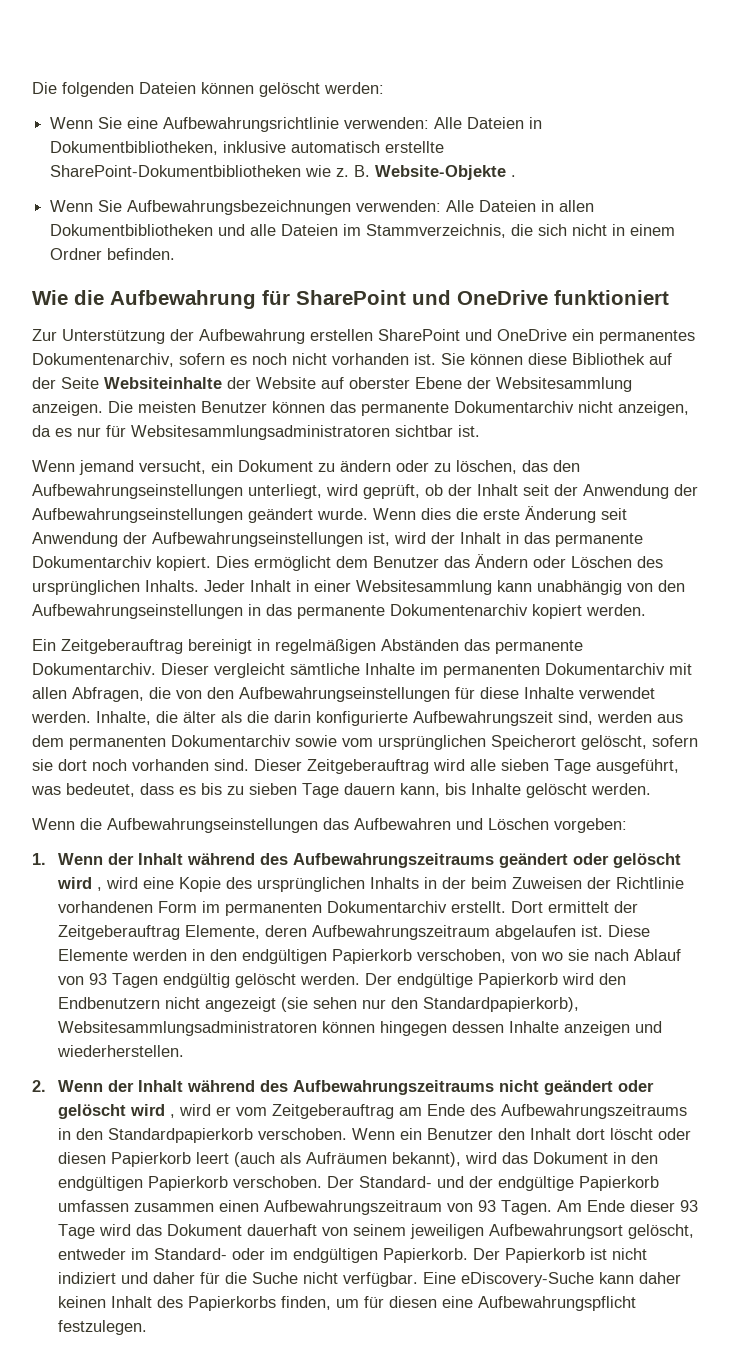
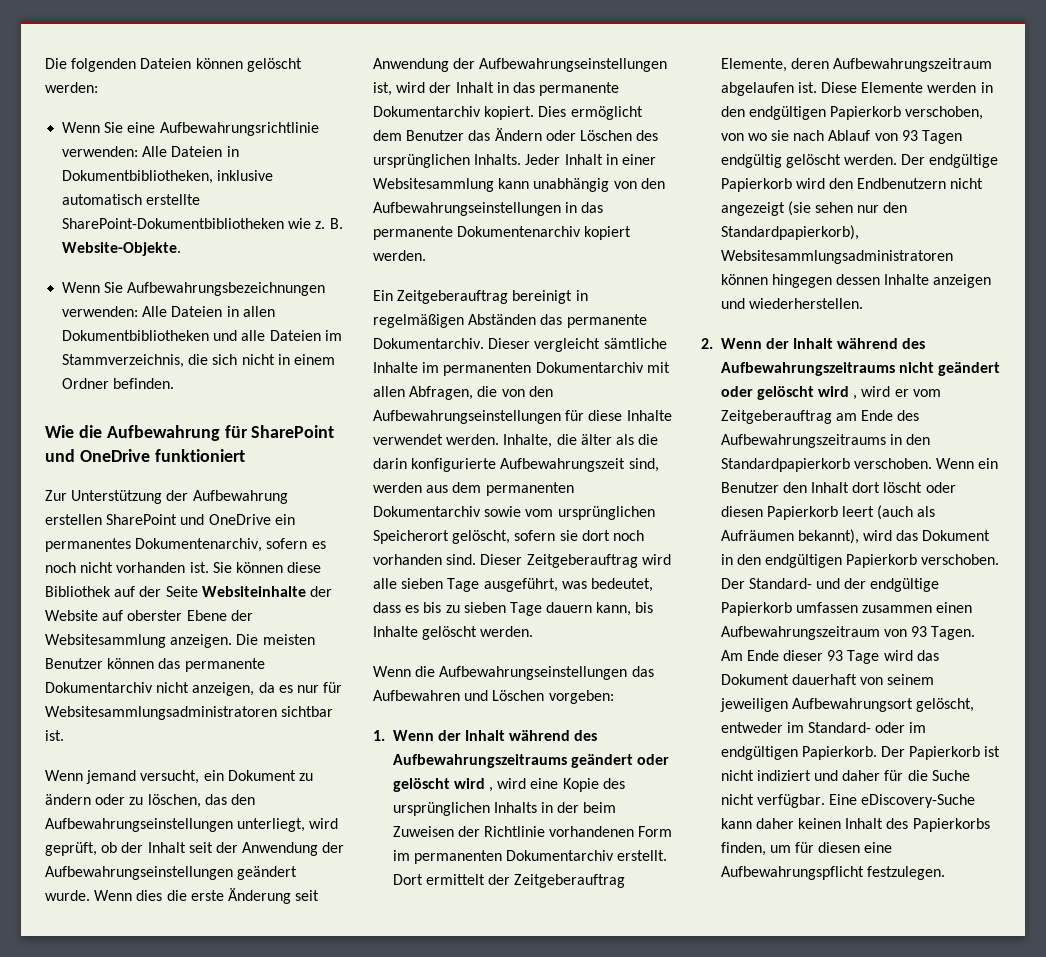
- B. Website-Objekte .
+ B. Website-Objekte.

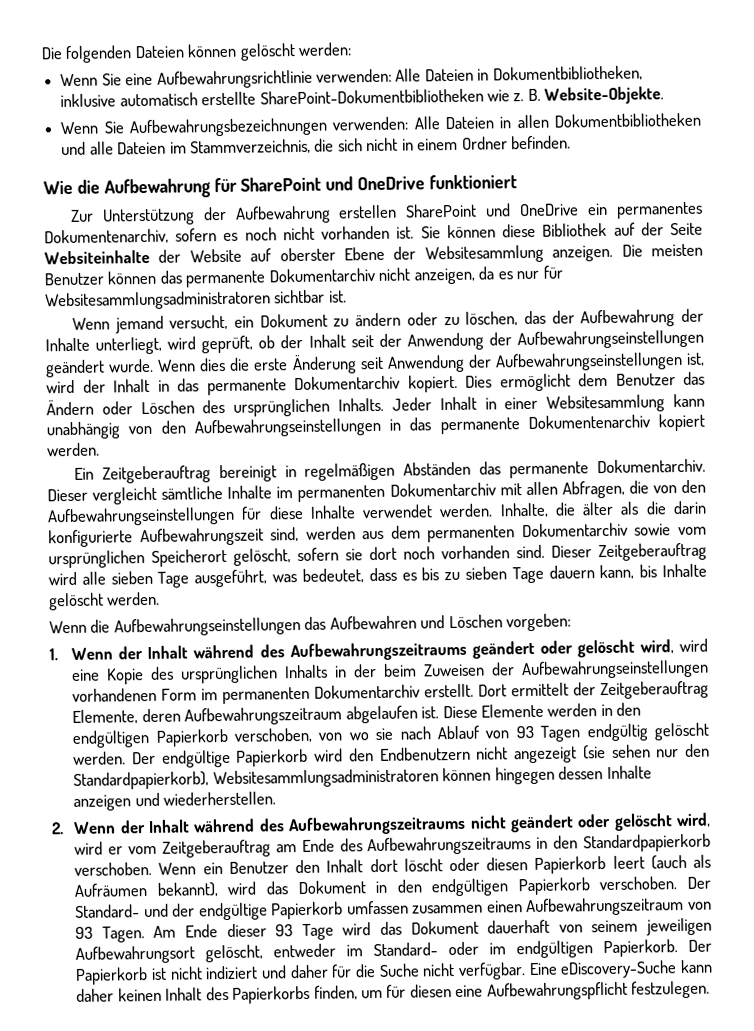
- Wenn jemand versucht, ein Dokument zu ändern oder zu löschen, das den Aufbewahrungseinstellungen unterliegt, wird geprüft, ob der Inhalt seit der Anwendung der Aufbewahrungseinstellungen geändert wurde.
+ Wenn jemand versucht, ein Dokument zu ändern oder zu löschen, das der Aufbewahrung der Inhalte unterliegt, wird geprüft, ob der Inhalt seit der Anwendung der Aufbewahrungseinstellungen geändert wurde.
- 1. Wenn der Inhalt während des Aufbewahrungszeitraums geändert oder gelöscht wird , wird eine Kopie des ursprünglichen Inhalts in der beim Zuweisen der Richtlinie vorhandenen Form im permanenten Dokumentarchiv erstellt.
+ 1. Wenn der Inhalt während des Aufbewahrungszeitraums geändert oder gelöscht wird, wird eine Kopie des ursprünglichen Inhalts in der beim Zuweisen der Aufbewahrungseinstellungen vorhandenen Form im permanenten Dokumentarchiv erstellt.
- 2. Wenn der Inhalt während des Aufbewahrungszeitraums nicht geändert oder gelöscht wird , wird er vom Zeitgeberauftrag am Ende des Aufbewahrungszeitraums in den Standardpapierkorb verschoben.
+ 2. Wenn der Inhalt während des Aufbewahrungszeitraums nicht geändert oder gelöscht wird, wird er vom Zeitgeberauftrag am Ende des Aufbewahrungszeitraums in den Standardpapierkorb verschoben.

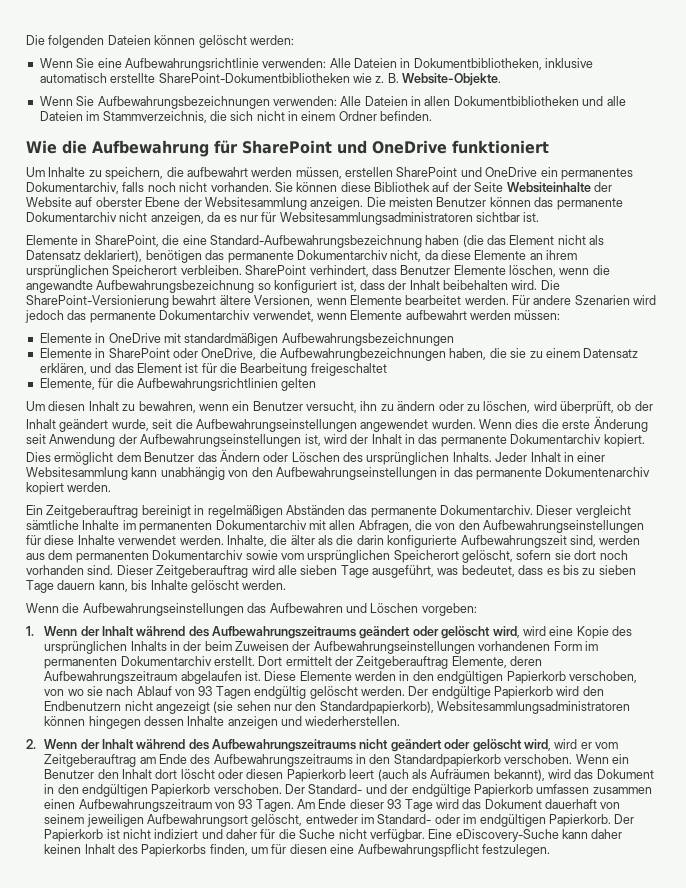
- Zur Unterstützung der Aufbewahrung erstellen SharePoint und OneDrive ein permanentes Dokumentenarchiv, sofern es noch nicht vorhanden ist.
+ Um Inhalte zu speichern, die aufbewahrt werden müssen, erstellen SharePoint und OneDrive ein permanentes Dokumentarchiv, falls noch nicht vorhanden.
- Wenn jemand versucht, ein Dokument zu ändern oder zu löschen, das der Aufbewahrung der Inhalte unterliegt, wird geprüft, ob der Inhalt seit der Anwendung der Aufbewahrungseinstellungen geändert wurde.
+ Elemente in SharePoint, die eine Standard-Aufbewahrungsbezeichnung haben (die das Element nicht als Datensatz deklariert), benötigen das permanente Dokumentarchiv nicht, da diese Elemente an ihrem ursprünglichen Speicherort verbleiben. SharePoint verhindert, dass Benutzer Elemente löschen, wenn die angewandte Aufbewahrungsbezeichnung so konfiguriert ist, dass der Inhalt beibehalten wird. Die SharePoint-Versionierung bewahrt ältere Versionen, wenn Elemente bearbeitet werden. Für andere Szenarien wird jedoch das permanente Dokumentarchiv verwendet, wenn Elemente aufbewahrt werden müssen:
+ Elemente in OneDrive mit standardmäßigen Aufbewahrungsbezeichnungen
+ Elemente in SharePoint oder OneDrive, die Aufbewahrungbezeichnungen haben, die sie zu einem Datensatz erklären, und das Element ist für die Bearbeitung freigeschaltet
+ Elemente, für die Aufbewahrungsrichtlinien gelten
+ Um diesen Inhalt zu bewahren, wenn ein Benutzer versucht, ihn zu ändern oder zu löschen, wird überprüft, ob der Inhalt geändert wurde, seit die Aufbewahrungseinstellungen angewendet wurden.

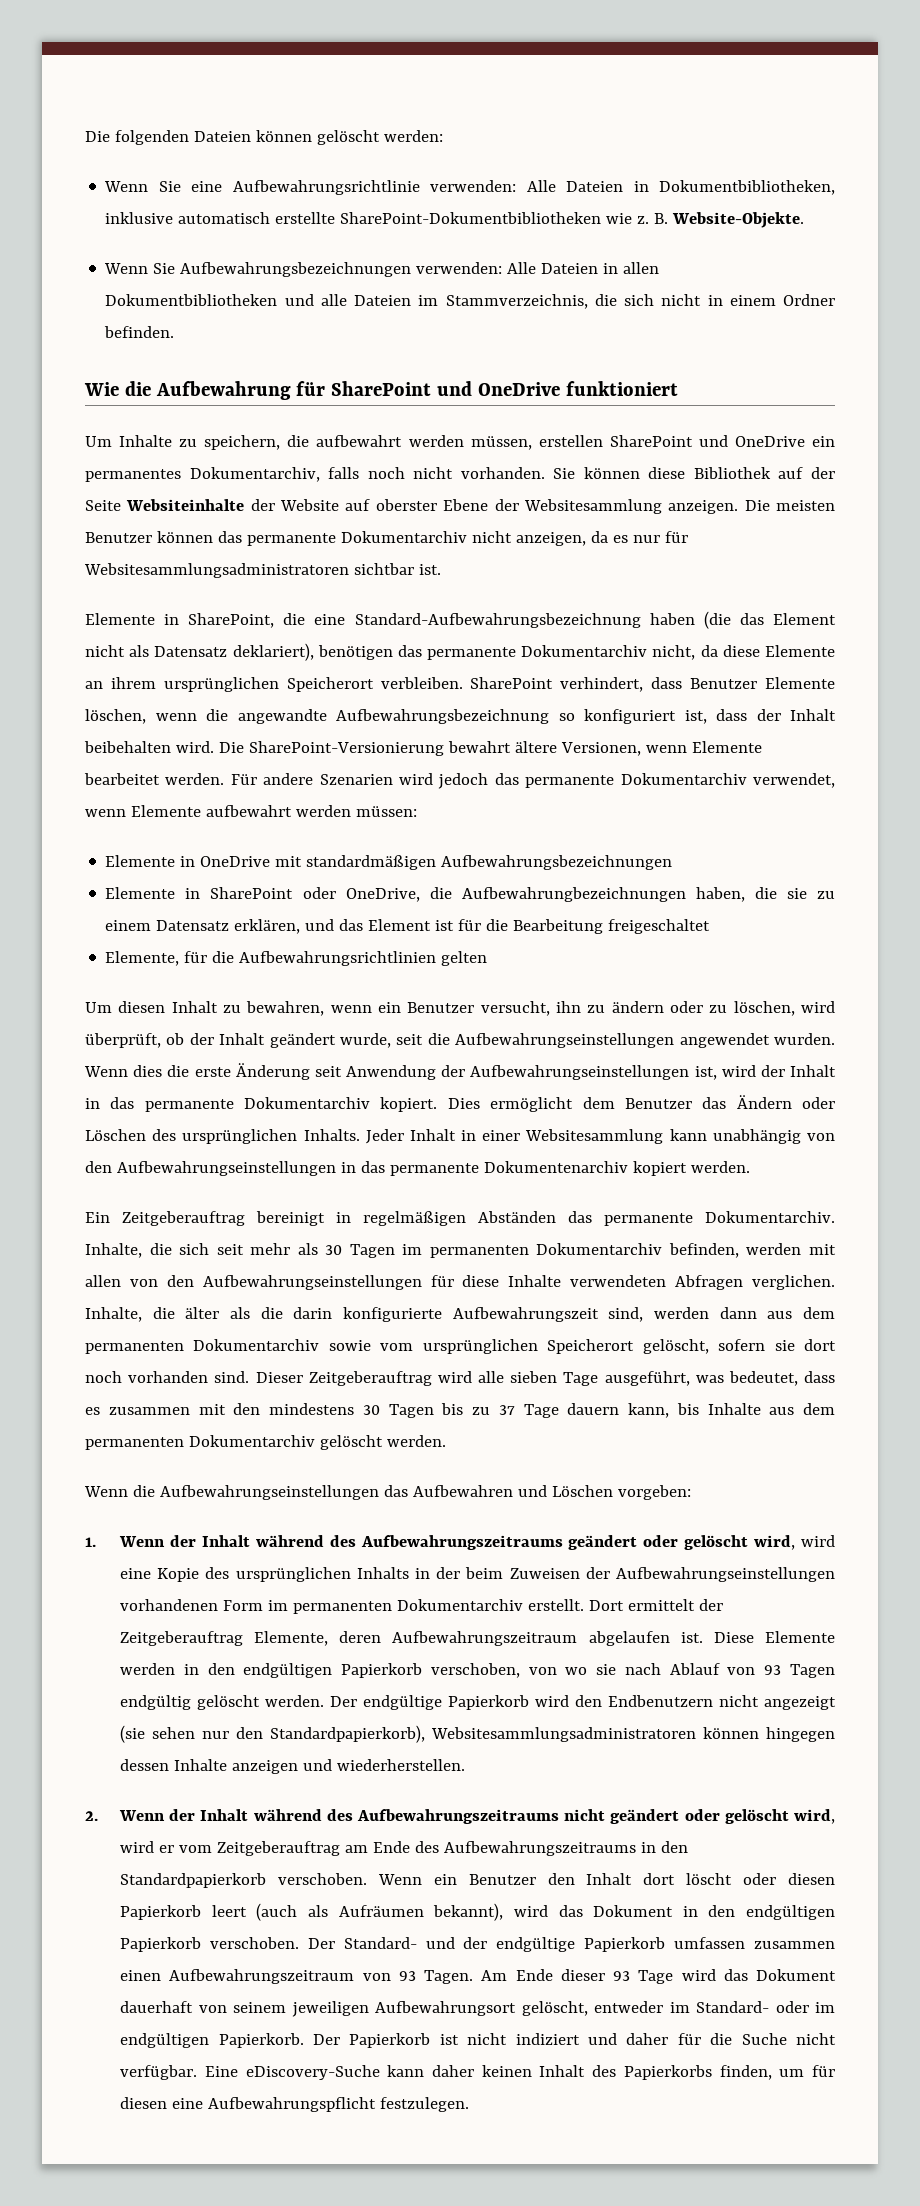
- Dieser vergleicht sämtliche Inhalte im permanenten Dokumentarchiv mit allen Abfragen, die von den Aufbewahrungseinstellungen für diese Inhalte verwendet werden.
+ Inhalte, die sich seit mehr als 30 Tagen im permanenten Dokumentarchiv befinden, werden mit allen von den Aufbewahrungseinstellungen für diese Inhalte verwendeten Abfragen verglichen.
- Inhalte, die älter als die darin konfigurierte Aufbewahrungszeit sind, werden aus dem permanenten Dokumentarchiv sowie vom ursprünglichen Speicherort gelöscht, sofern sie dort noch vorhanden sind.
+ Inhalte, die älter als die darin konfigurierte Aufbewahrungszeit sind, werden dann aus dem permanenten Dokumentarchiv sowie vom ursprünglichen Speicherort gelöscht, sofern sie dort noch vorhanden sind.
- Dieser Zeitgeberauftrag wird alle sieben Tage ausgeführt, was bedeutet, dass es bis zu sieben Tage dauern kann, bis Inhalte gelöscht werden.
+ Dieser Zeitgeberauftrag wird alle sieben Tage ausgeführt, was bedeutet, dass es zusammen mit den mindestens 30 Tagen bis zu 37 Tage dauern kann, bis Inhalte aus dem permanenten Dokumentarchiv gelöscht werden.

